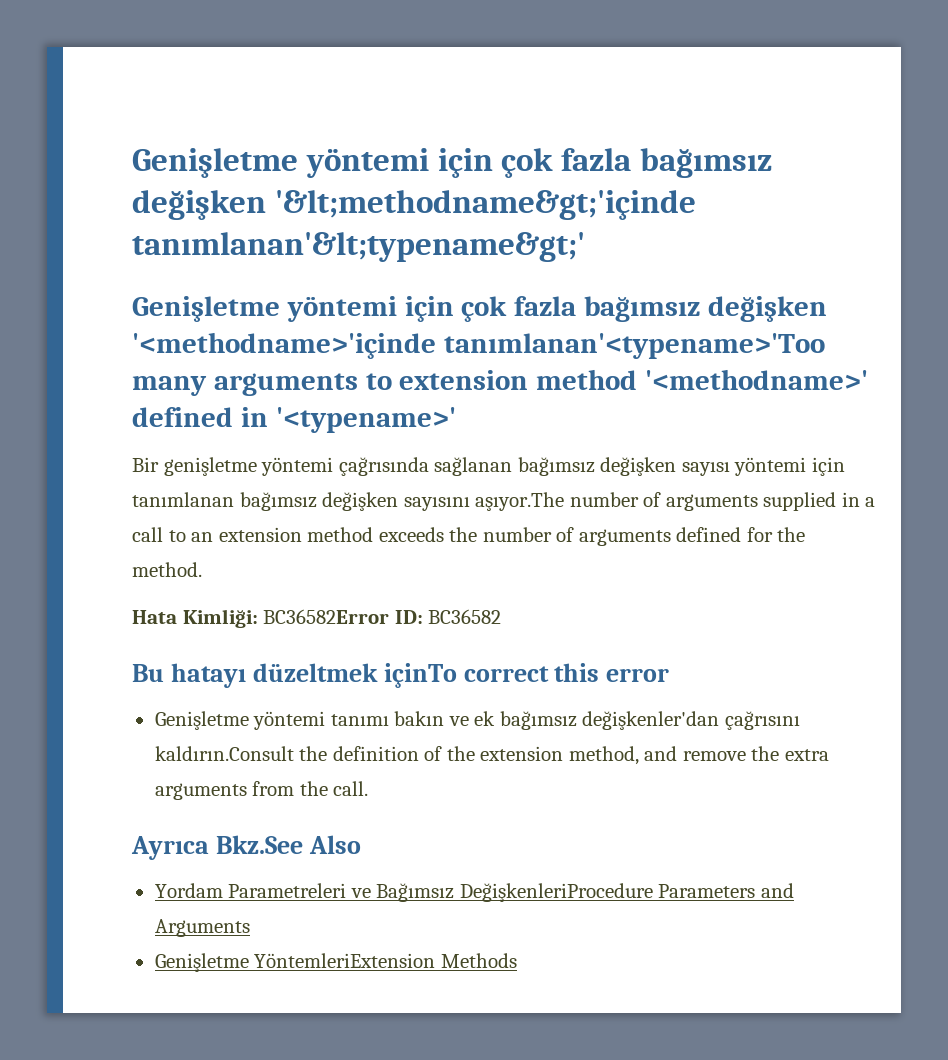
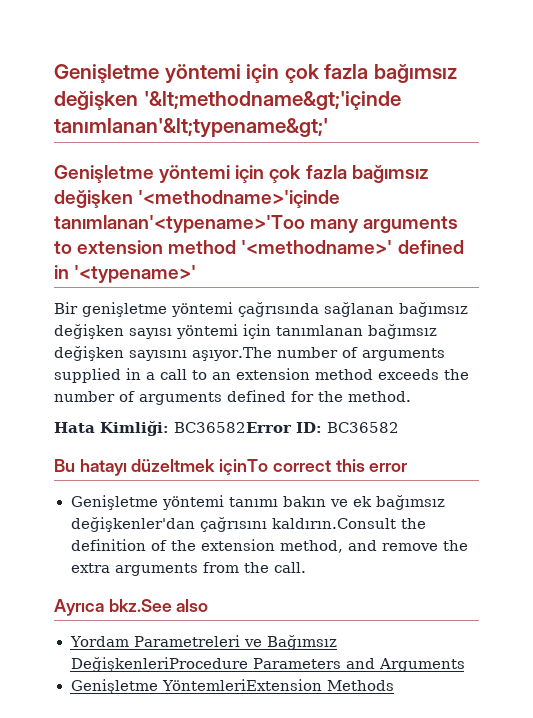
- Ayrıca Bkz.See Also
+ Ayrıca bkz.See also

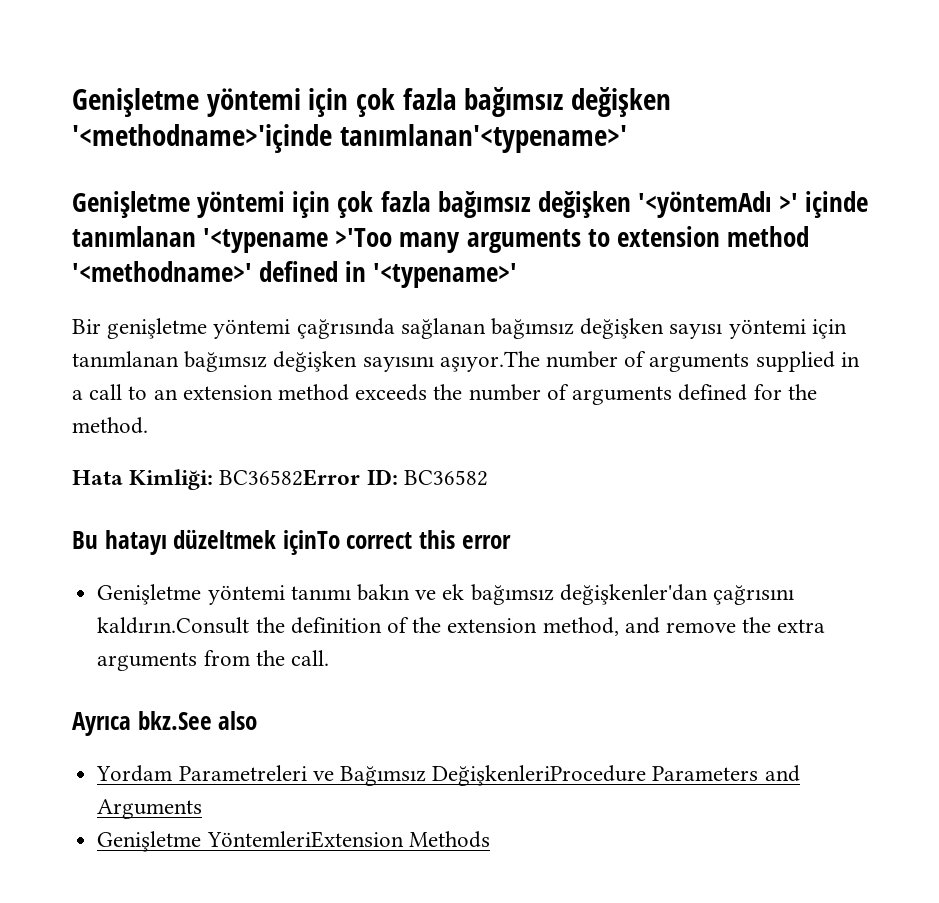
- Genişletme yöntemi için çok fazla bağımsız değişken '&lt;methodname&gt;'içinde tanımlanan'&lt;typename&gt;'
- Genişletme yöntemi için çok fazla bağımsız değişken '<methodname>'içinde tanımlanan'<typename>'Too many arguments to extension method '<methodname>' defined in '<typename>'
+ Genişletme yöntemi için çok fazla bağımsız değişken '<methodname>'içinde tanımlanan'<typename>'
+ Genişletme yöntemi için çok fazla bağımsız değişken '<yöntemAdı >' içinde tanımlanan '<typename >'Too many arguments to extension method '<methodname>' defined in '<typename>'

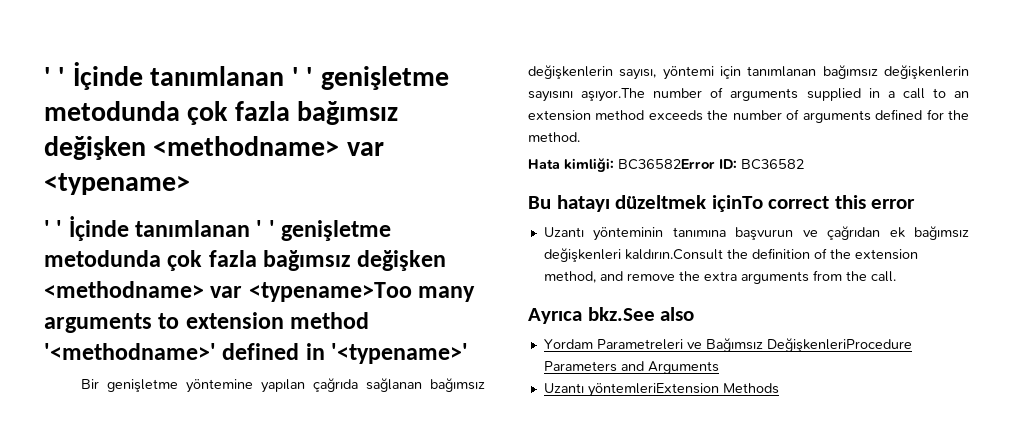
- Genişletme yöntemi için çok fazla bağımsız değişken '<methodname>'içinde tanımlanan'<typename>'
- Genişletme yöntemi için çok fazla bağımsız değişken '<yöntemAdı >' içinde tanımlanan '<typename >'Too many arguments to extension method '<methodname>' defined in '<typename>'
+ ' ' İçinde tanımlanan ' ' genişletme metodunda çok fazla bağımsız değişken <methodname> var <typename>
+ ' ' İçinde tanımlanan ' ' genişletme metodunda çok fazla bağımsız değişken <methodname> var <typename>Too many arguments to extension method '<methodname>' defined in '<typename>'
- Bir genişletme yöntemi çağrısında sağlanan bağımsız değişken sayısı yöntemi için tanımlanan bağımsız değişken sayısını aşıyor.The number of arguments supplied in a call to an extension method exceeds the number of arguments defined for the method.
+ Bir genişletme yöntemine yapılan çağrıda sağlanan bağımsız değişkenlerin sayısı, yöntemi için tanımlanan bağımsız değişkenlerin sayısını aşıyor.The number of arguments supplied in a call to an extension method exceeds the number of arguments defined for the method.
- Hata Kimliği: BC36582Error ID: BC36582
+ Hata kimliği: BC36582Error ID: BC36582
- Genişletme yöntemi tanımı bakın ve ek bağımsız değişkenler'dan çağrısını kaldırın.Consult the definition of the extension method, and remove the extra arguments from the call.
+ Uzantı yönteminin tanımına başvurun ve çağrıdan ek bağımsız değişkenleri kaldırın.Consult the definition of the extension method, and remove the extra arguments from the call.
- Genişletme YöntemleriExtension Methods
+ Uzantı yöntemleriExtension Methods

